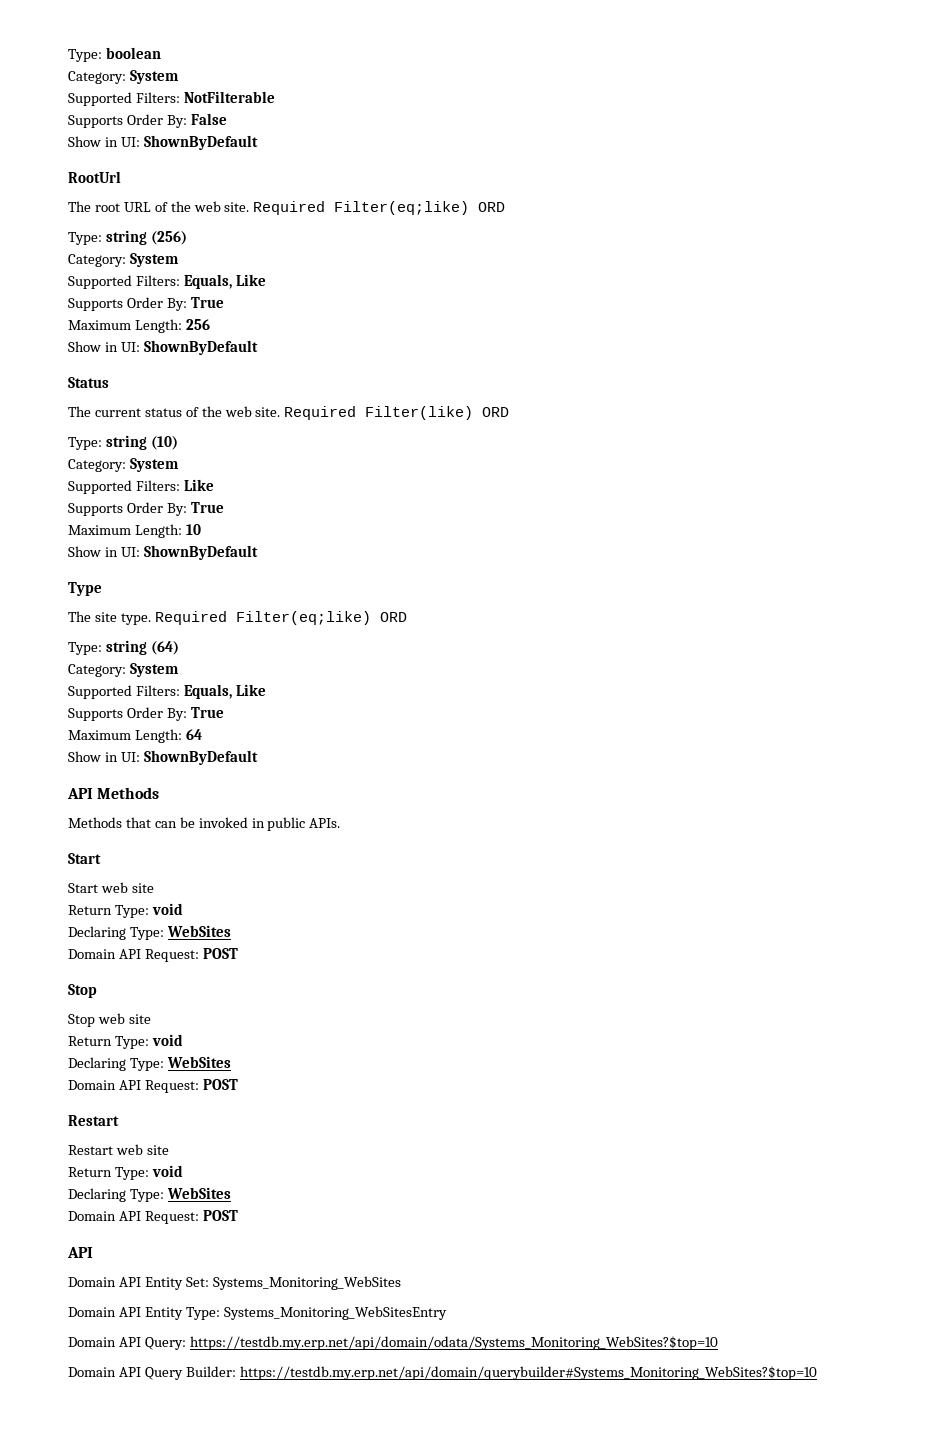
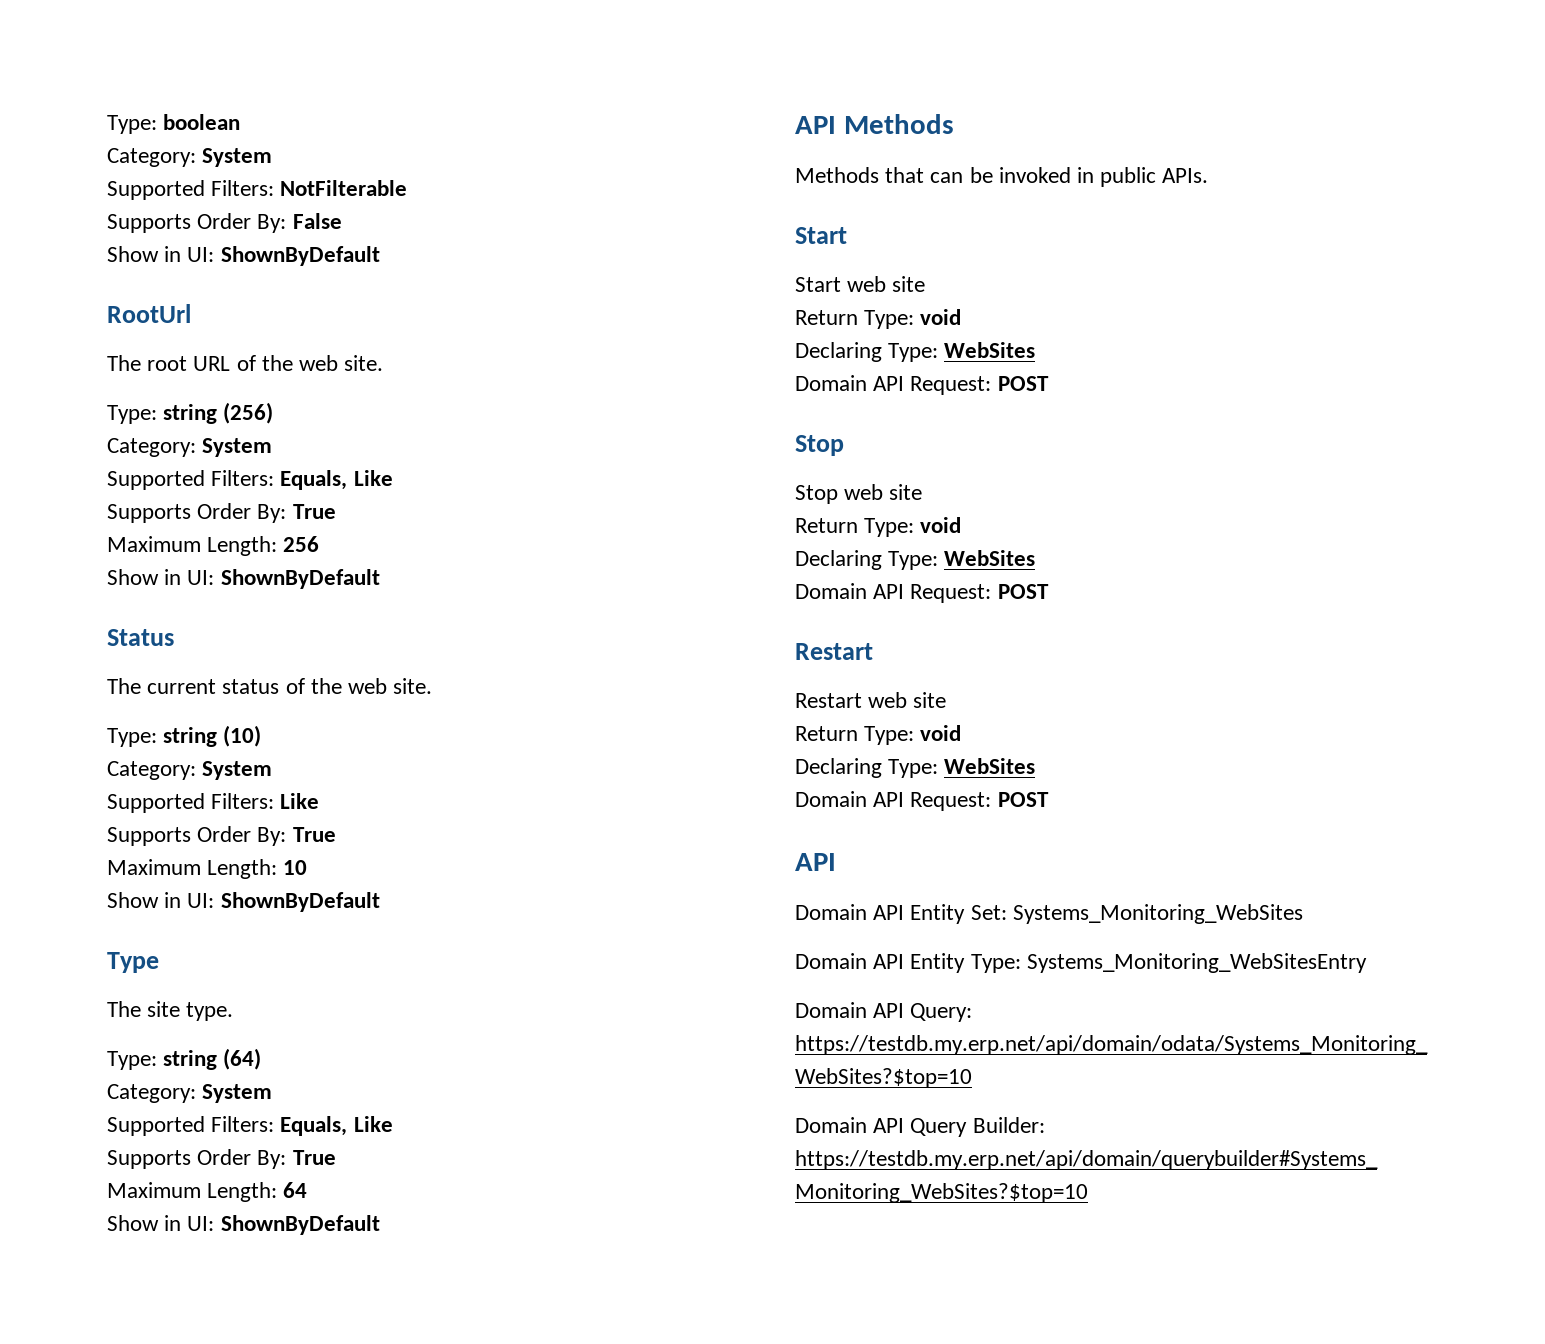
- The root URL of the web site. Required Filter(eq;like) ORD
+ The root URL of the web site.
- Required Filter(like) ORD
- The site type. Required Filter(eq;like) ORD
+ The site type.

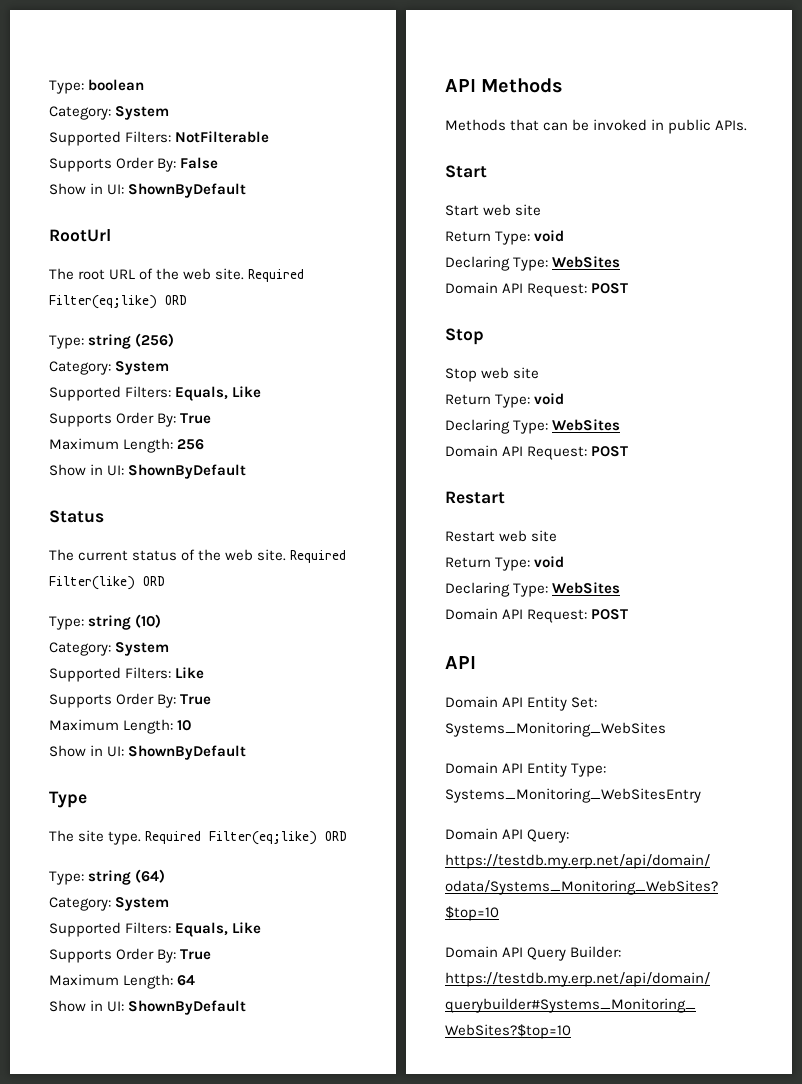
- The root URL of the web site.
+ The root URL of the web site. Required Filter(eq;like) ORD
+ Required Filter(like) ORD
- The site type.
+ The site type. Required Filter(eq;like) ORD

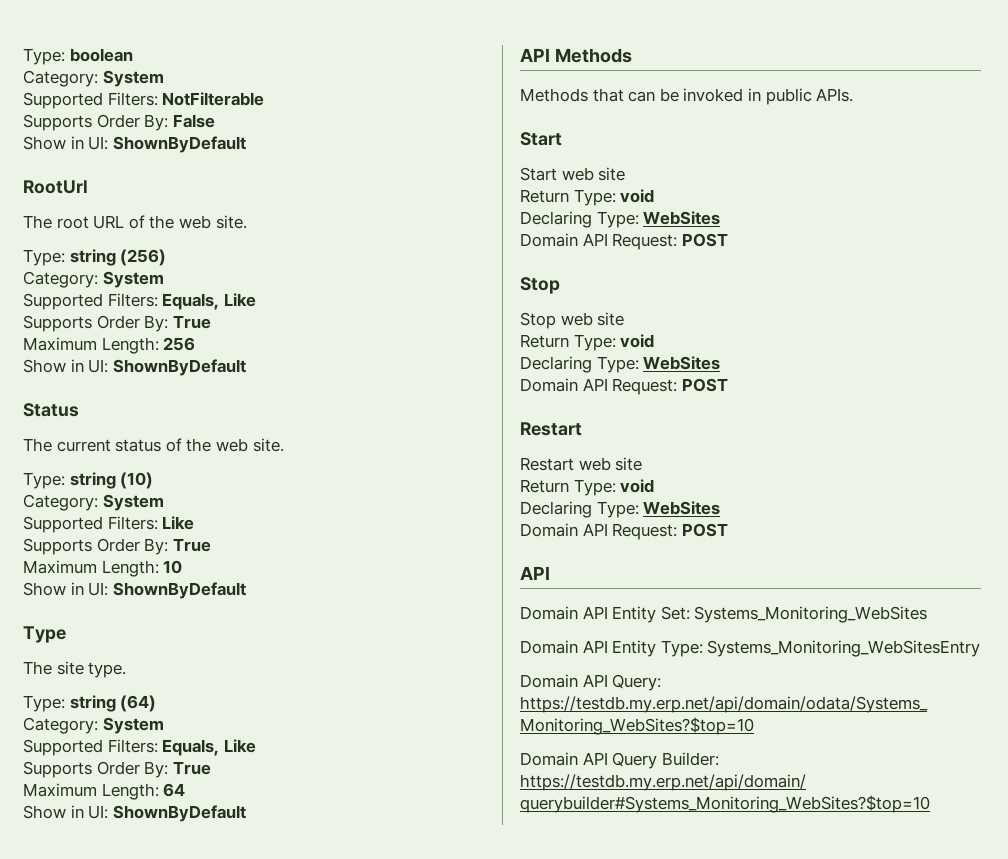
- The root URL of the web site. Required Filter(eq;like) ORD
+ The root URL of the web site.
- Required Filter(like) ORD
- The site type. Required Filter(eq;like) ORD
+ The site type.

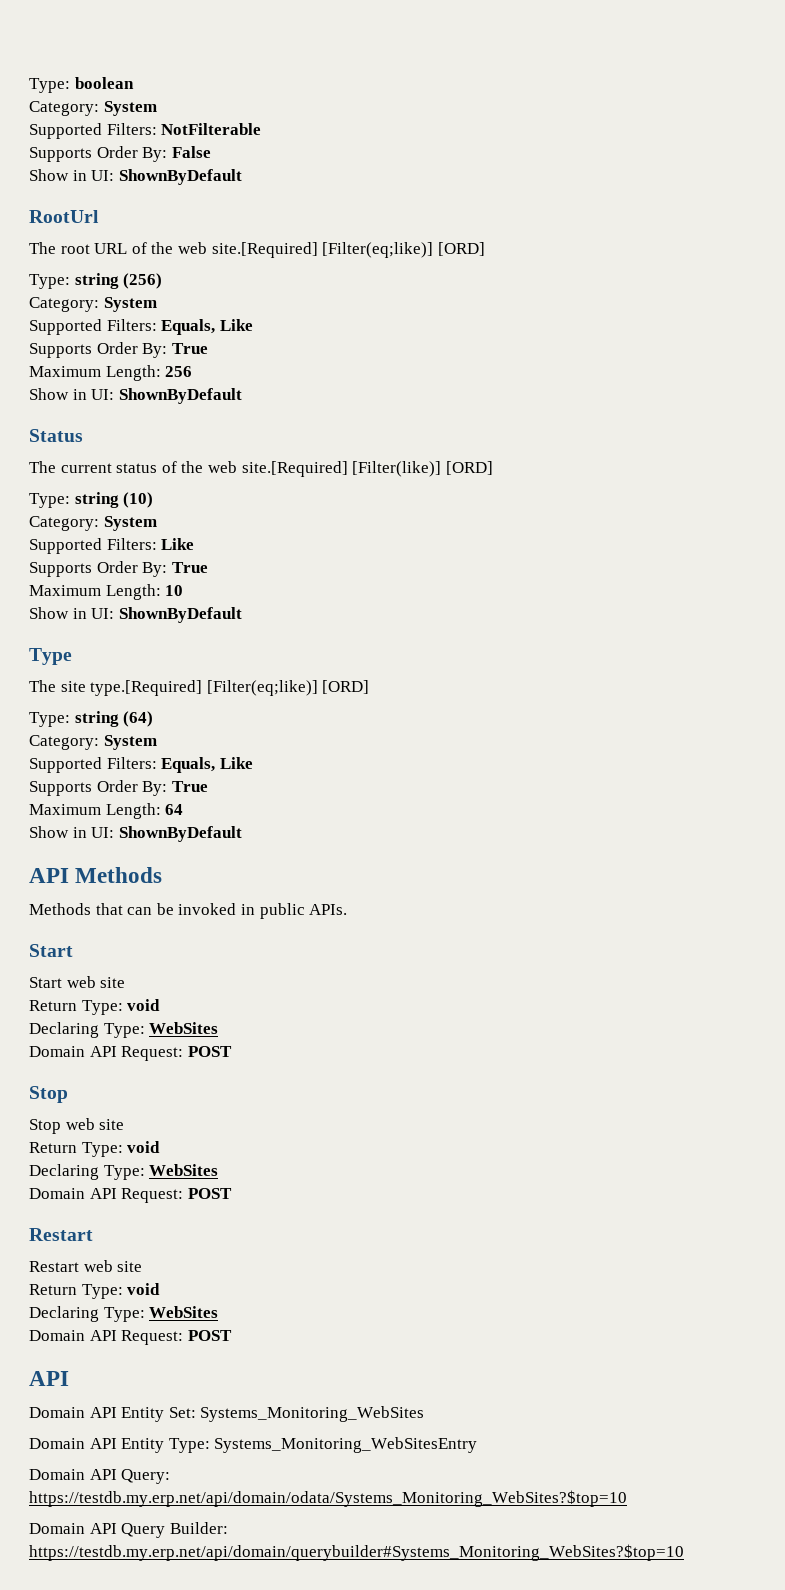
- The root URL of the web site.
+ The root URL of the web site.[Required] [Filter(eq;like)] [ORD]
- The current status of the web site.
+ The current status of the web site.[Required] [Filter(like)] [ORD]
- The site type.
+ The site type.[Required] [Filter(eq;like)] [ORD]

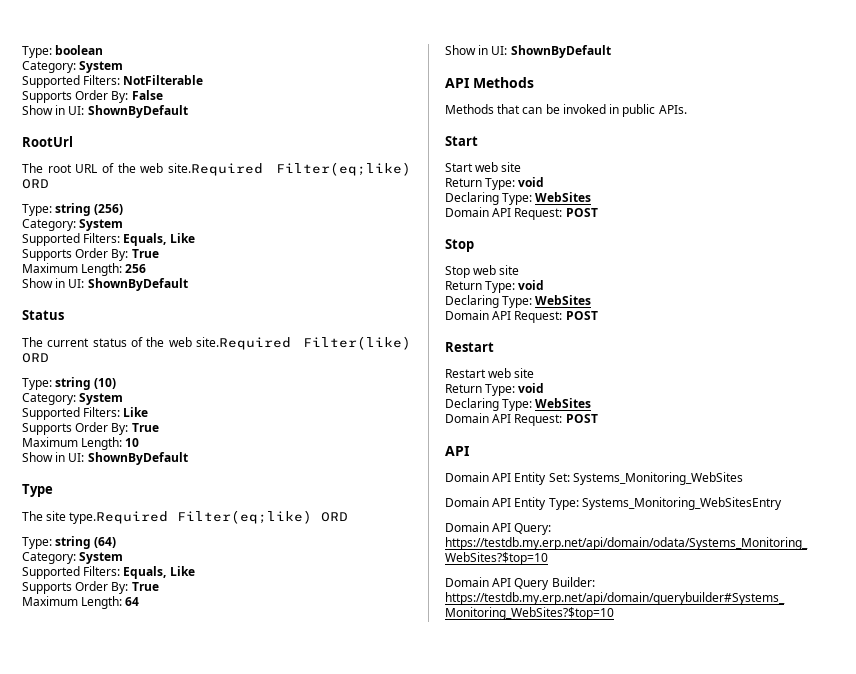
- The root URL of the web site.[Required] [Filter(eq;like)] [ORD]
+ The root URL of the web site.Required Filter(eq;like) ORD
- The current status of the web site.[Required] [Filter(like)] [ORD]
+ The current status of the web site.Required Filter(like) ORD
- The site type.[Required] [Filter(eq;like)] [ORD]
+ The site type.Required Filter(eq;like) ORD

